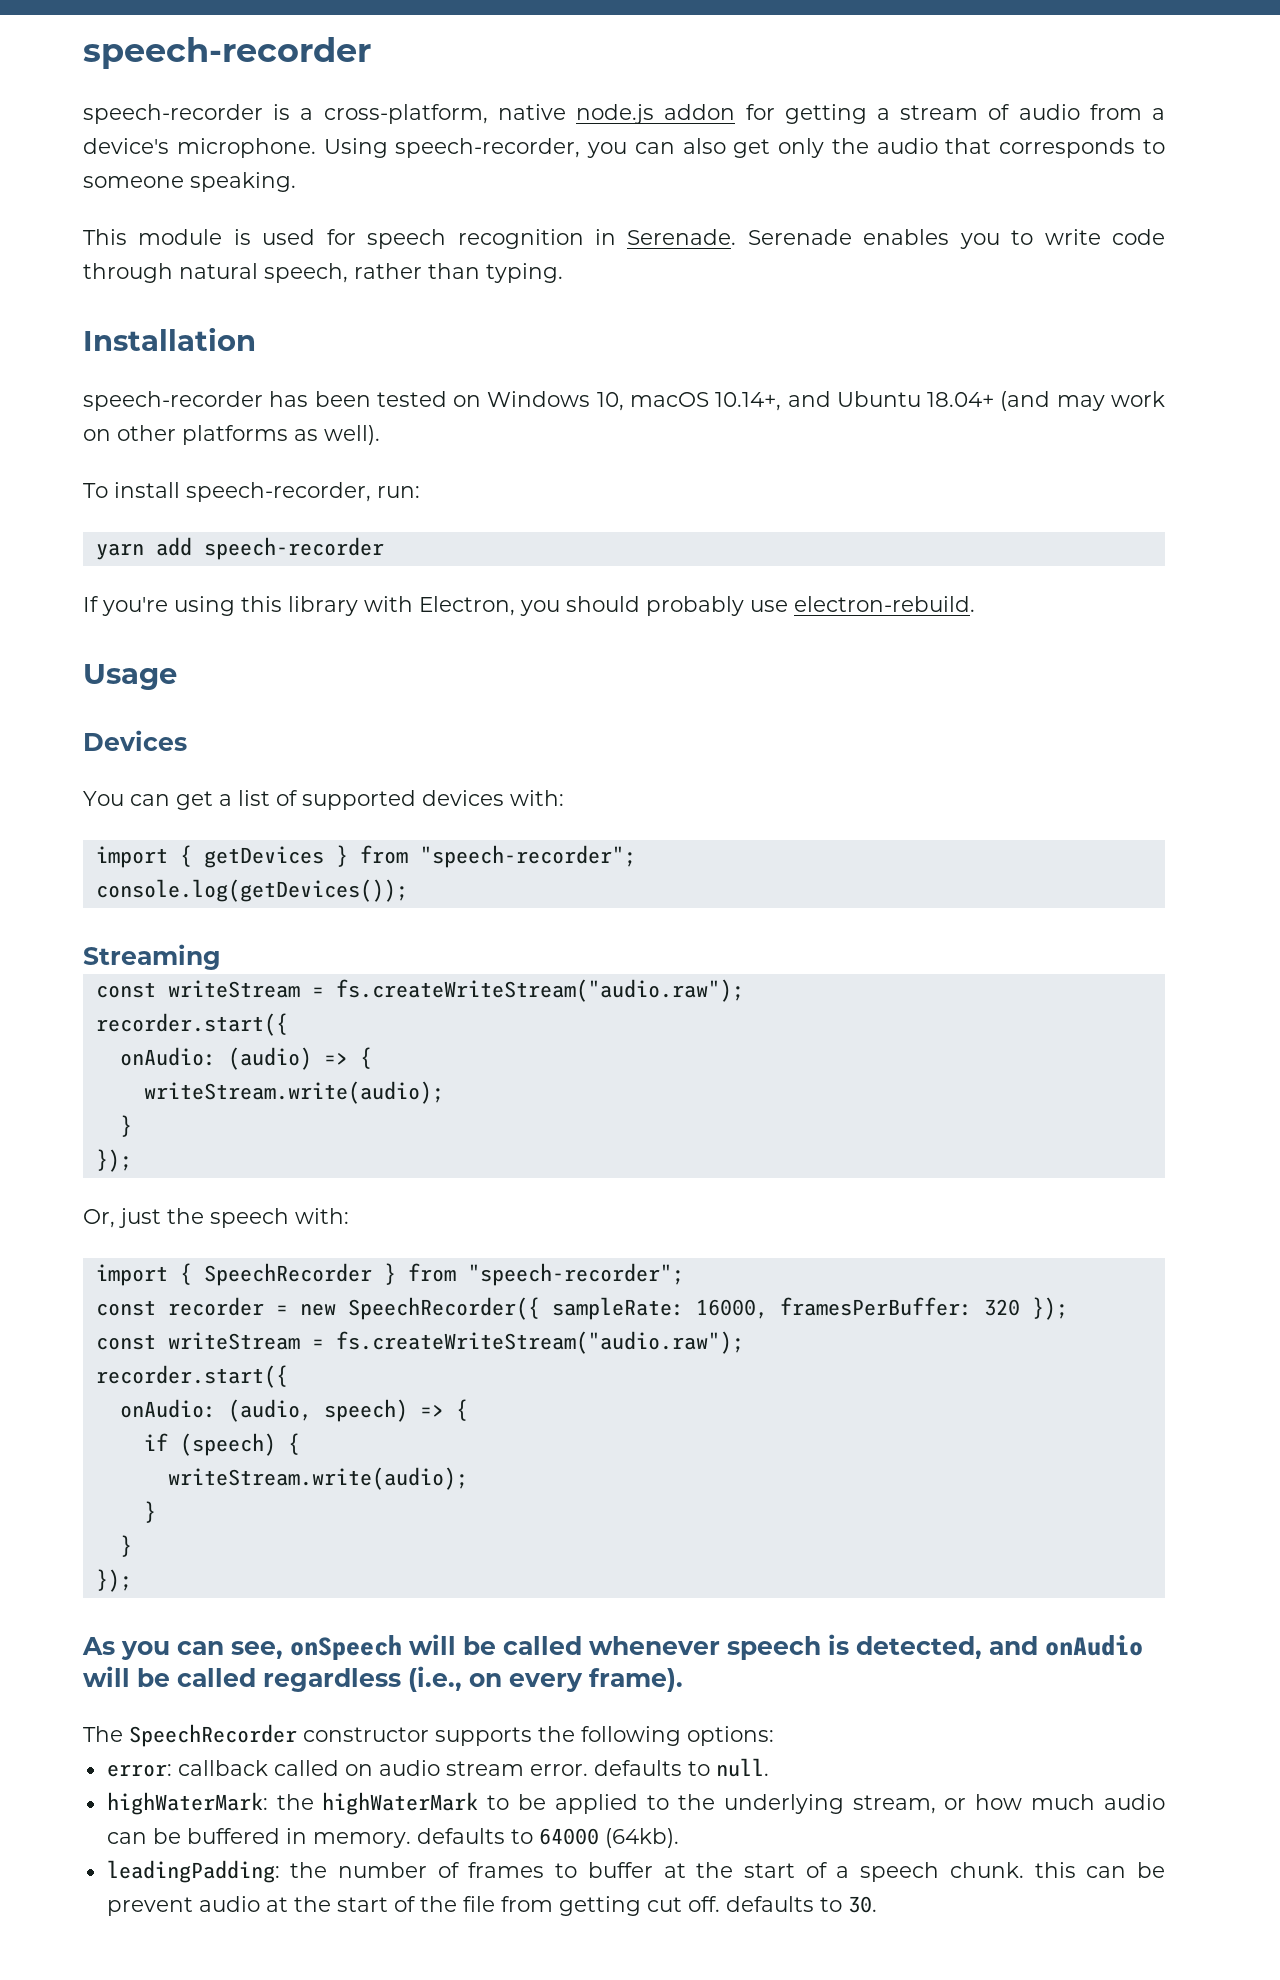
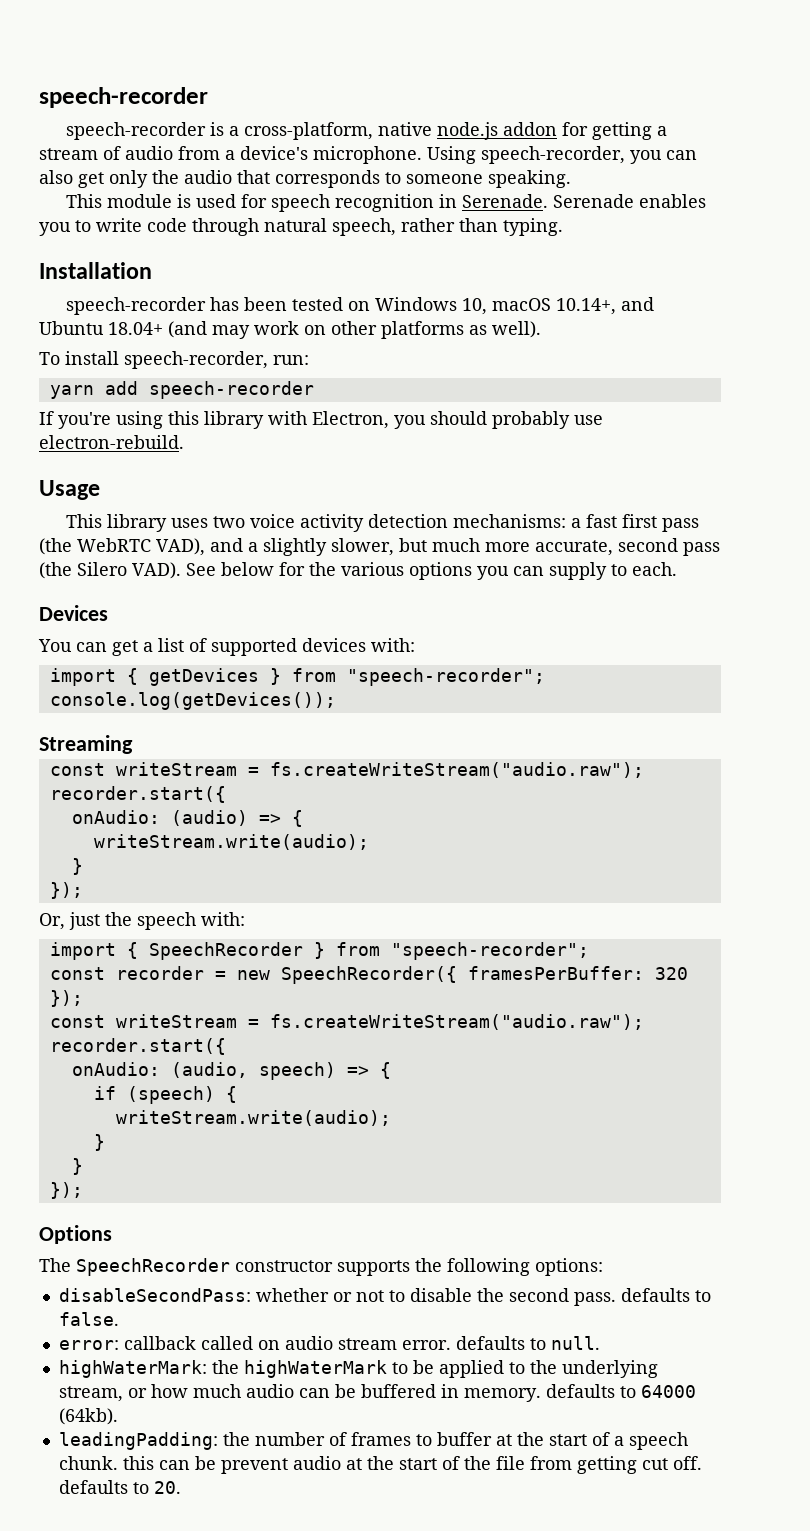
+ This library uses two voice activity detection mechanisms: a fast first pass (the WebRTC VAD), and a slightly slower, but much more accurate, second pass (the Silero VAD). See below for the various options you can supply to each.
- const recorder = new SpeechRecorder({ sampleRate: 16000, framesPerBuffer: 320 });
+ const recorder = new SpeechRecorder({ framesPerBuffer: 320 });
- As you can see, onSpeech will be called whenever speech is detected, and onAudio will be called regardless (i.e., on every frame).
+ Options
+ disableSecondPass: whether or not to disable the second pass. defaults to false.
- leadingPadding: the number of frames to buffer at the start of a speech chunk. this can be prevent audio at the start of the file from getting cut off. defaults to 30.
+ leadingPadding: the number of frames to buffer at the start of a speech chunk. this can be prevent audio at the start of the file from getting cut off. defaults to 20.

